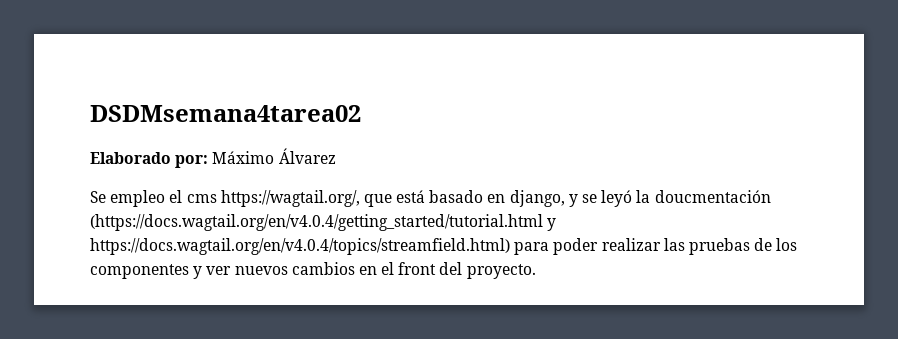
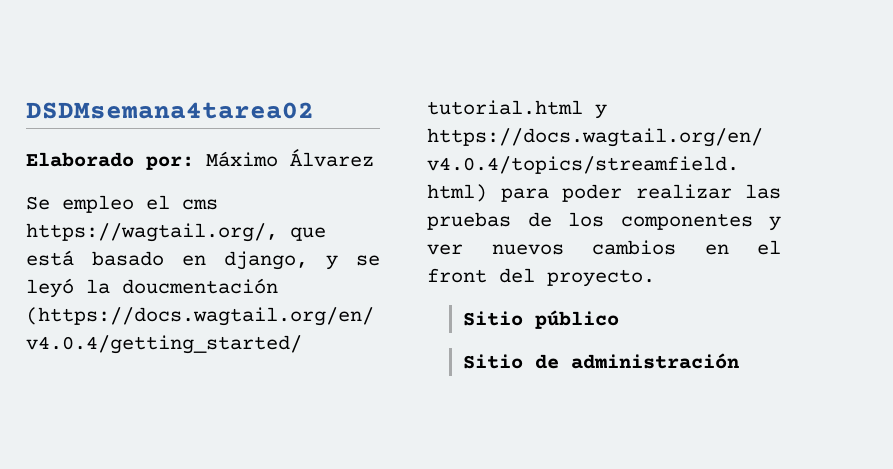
+ Sitio público
+ Sitio de administración

